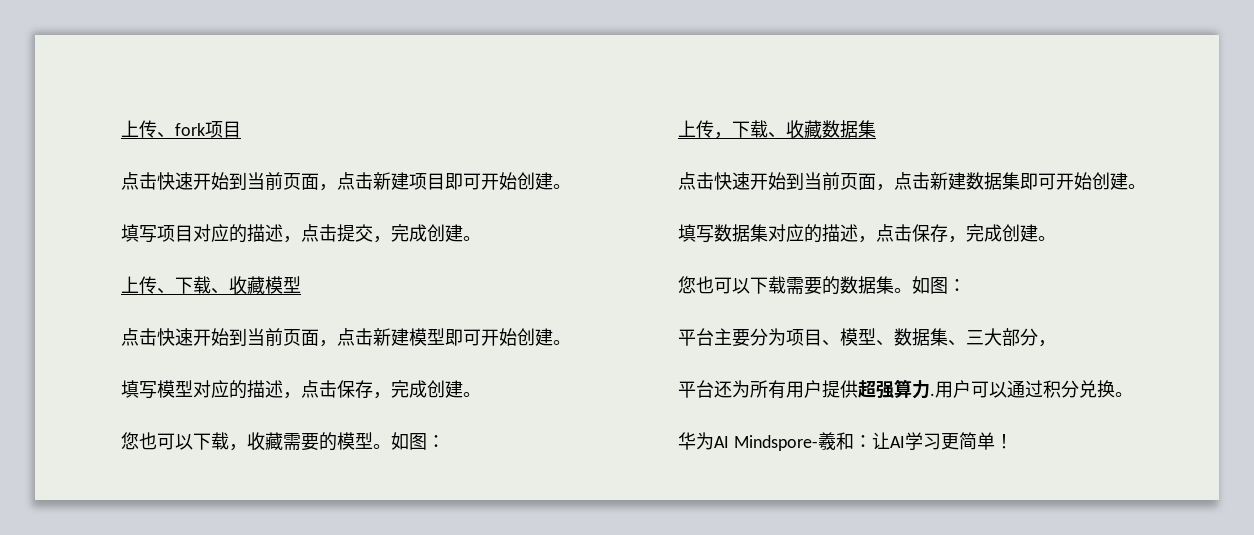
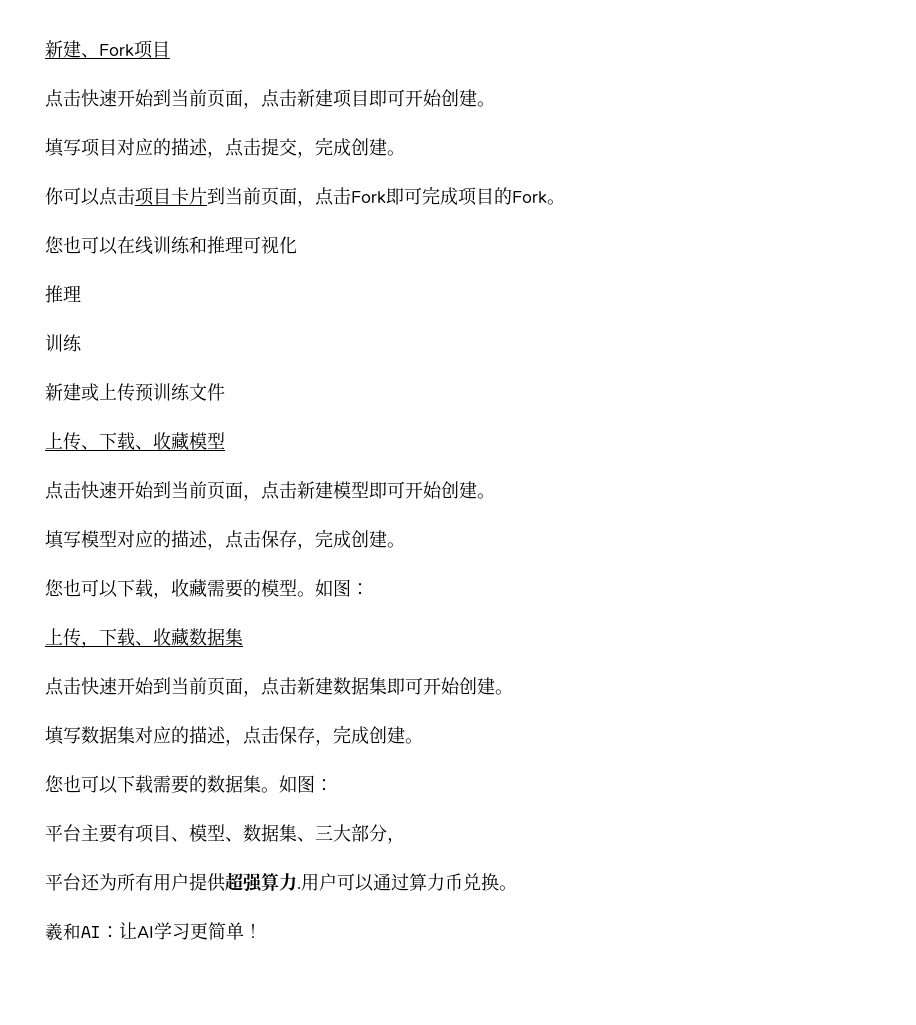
- 上传、fork项目
+ 新建、Fork项目
+ 你可以点击项目卡片到当前页面，点击Fork即可完成项目的Fork。
+ 您也可以在线训练和推理可视化
+ 推理
+ 训练
+ 新建或上传预训练文件
- 平台主要分为项目、模型、数据集、三大部分，
+ 平台主要有项目、模型、数据集、三大部分，
- 用户可以通过积分兑换。
+ 用户可以通过算力币兑换。
- 华为AI Mindspore-羲和：让AI学习更简单！
+ 羲和AI：让AI学习更简单！

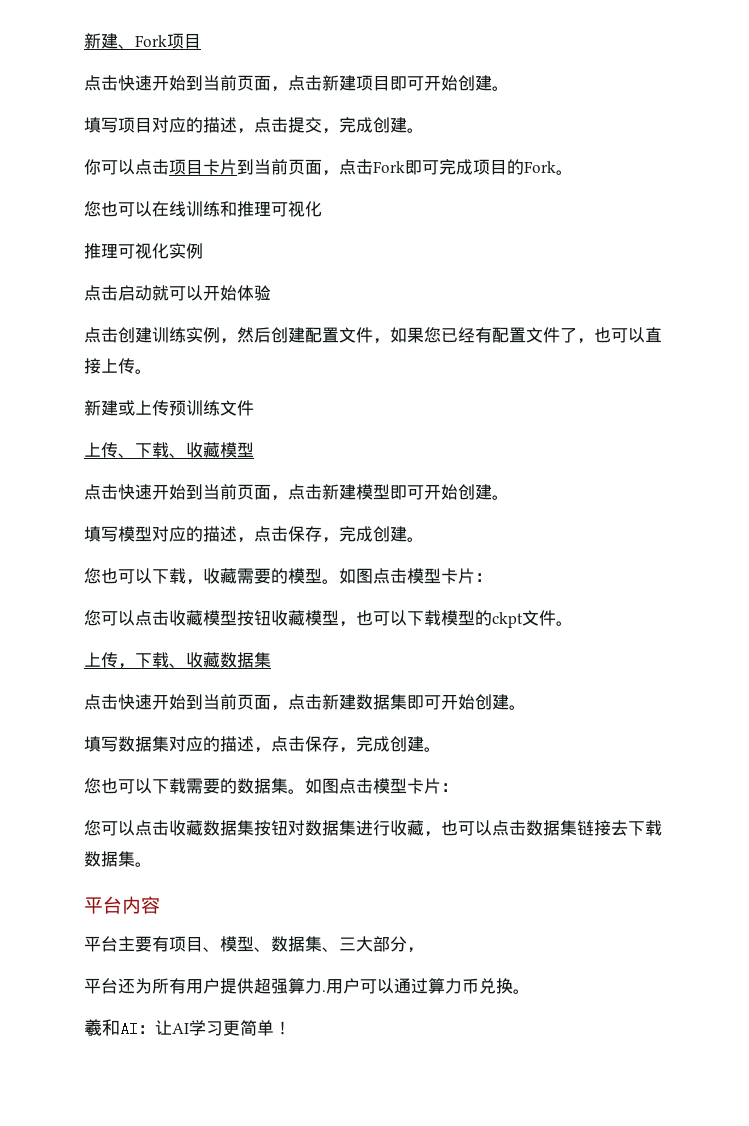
  您也可以在线训练和推理可视化
- 推理
- 训练
+ 推理可视化实例
+ 点击启动就可以开始体验
+ 点击创建训练实例，然后创建配置文件，如果您已经有配置文件了，也可以直接上传。
- 您也可以下载，收藏需要的模型。如图：
+ 您也可以下载，收藏需要的模型。如图点击模型卡片：
+ 您可以点击收藏模型按钮收藏模型，也可以下载模型的ckpt文件。
- 您也可以下载需要的数据集。如图：
+ 您也可以下载需要的数据集。如图点击模型卡片：
+ 您可以点击收藏数据集按钮对数据集进行收藏，也可以点击数据集链接去下载数据集。
+ 平台内容

